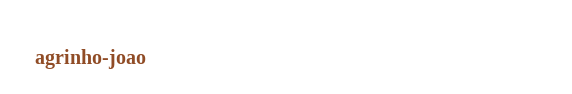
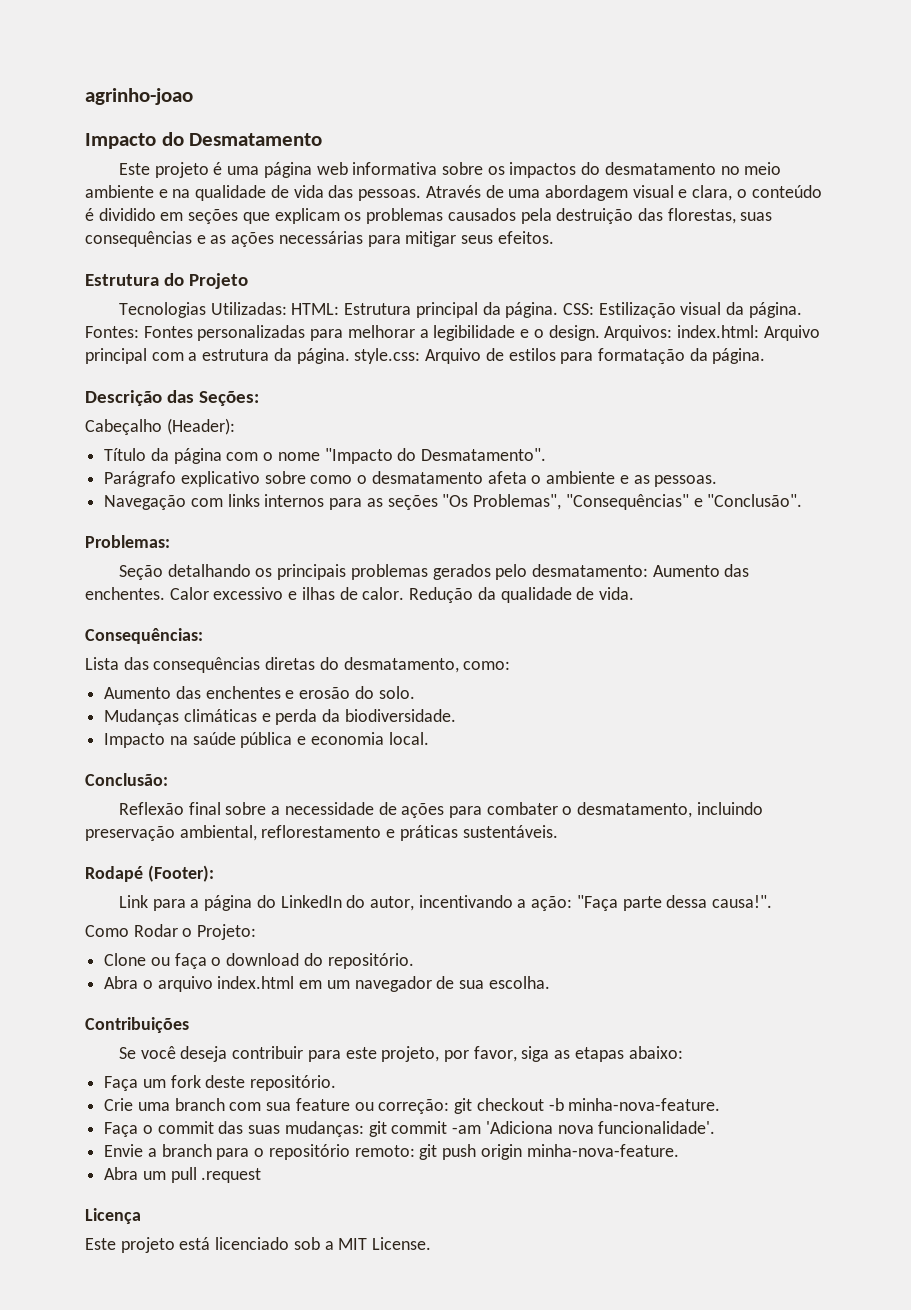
+ Impacto do Desmatamento
+ Este projeto é uma página web informativa sobre os impactos do desmatamento no meio ambiente e na qualidade de vida das pessoas. Através de uma abordagem visual e clara, o conteúdo é dividido em seções que explicam os problemas causados pela destruição das florestas, suas consequências e as ações necessárias para mitigar seus efeitos.
+ Estrutura do Projeto
+ Tecnologias Utilizadas: HTML: Estrutura principal da página. CSS: Estilização visual da página. Fontes: Fontes personalizadas para melhorar a legibilidade e o design. Arquivos: index.html: Arquivo principal com a estrutura da página. style.css: Arquivo de estilos para formatação da página.
+ Descrição das Seções:
+ Cabeçalho (Header):
+ Título da página com o nome "Impacto do Desmatamento".
+ Parágrafo explicativo sobre como o desmatamento afeta o ambiente e as pessoas.
+ Navegação com links internos para as seções "Os Problemas", "Consequências" e "Conclusão".
+ Problemas:
+ Seção detalhando os principais problemas gerados pelo desmatamento: Aumento das enchentes. Calor excessivo e ilhas de calor. Redução da qualidade de vida.
+ Consequências:
+ Lista das consequências diretas do desmatamento, como:
+ Aumento das enchentes e erosão do solo.
+ Mudanças climáticas e perda da biodiversidade.
+ Impacto na saúde pública e economia local.
+ Conclusão:
+ Reflexão final sobre a necessidade de ações para combater o desmatamento, incluindo preservação ambiental, reflorestamento e práticas sustentáveis.
+ Rodapé (Footer):
+ Link para a página do LinkedIn do autor, incentivando a ação: "Faça parte dessa causa!".
+ Como Rodar o Projeto:
+ Clone ou faça o download do repositório.
+ Abra o arquivo index.html em um navegador de sua escolha.
+ Contribuições
+ Se você deseja contribuir para este projeto, por favor, siga as etapas abaixo:
+ Faça um fork deste repositório.
+ Crie uma branch com sua feature ou correção: git checkout -b minha-nova-feature.
+ Faça o commit das suas mudanças: git commit -am 'Adiciona nova funcionalidade'.
+ Envie a branch para o repositório remoto: git push origin minha-nova-feature.
+ Abra um pull .request
+ Licença
+ Este projeto está licenciado sob a MIT License.

